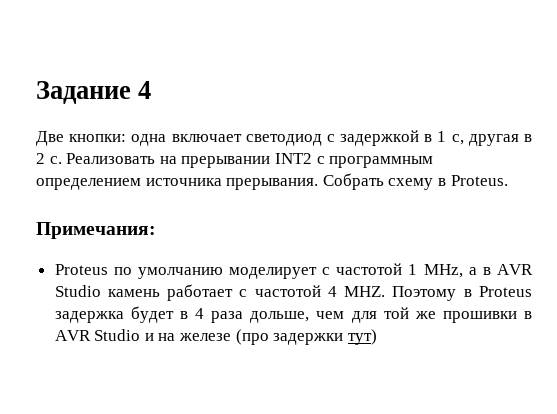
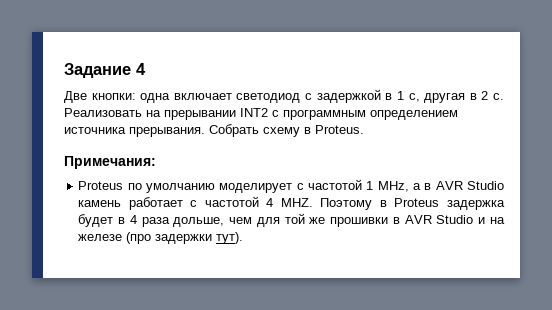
- Proteus по умолчанию моделирует с частотой 1 MHz, а в AVR Studio камень работает с частотой 4 MHZ. Поэтому в Proteus задержка будет в 4 раза дольше, чем для той же прошивки в AVR Studio и на железе (про задержки тут)
+ Proteus по умолчанию моделирует с частотой 1 MHz, а в AVR Studio камень работает с частотой 4 MHZ. Поэтому в Proteus задержка будет в 4 раза дольше, чем для той же прошивки в AVR Studio и на железе (про задержки тут).

